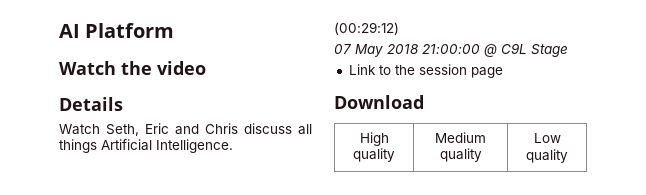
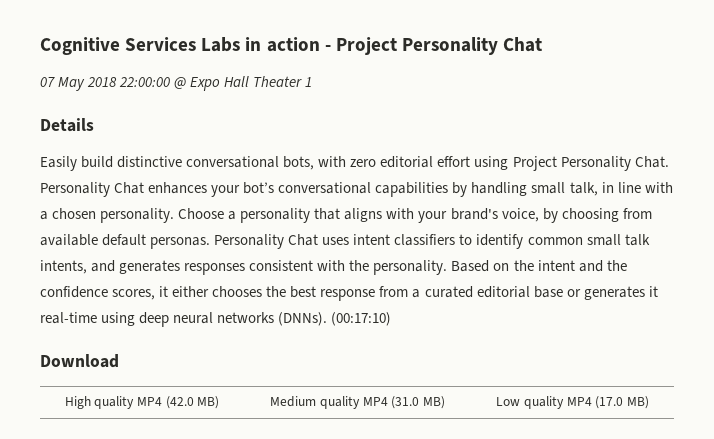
- AI Platform
- Watch the video
+ Cognitive Services Labs in action - Project Personality Chat
+ 07 May 2018 22:00:00 @ Expo Hall Theater 1
  Details
- Watch Seth, Eric and Chris discuss all things Artificial Intelligence.
- (00:29:12)
- 07 May 2018 21:00:00 @ C9L Stage
- Link to the session page
+ Easily build distinctive conversational bots, with zero editorial effort using Project Personality Chat. Personality Chat enhances your bot’s conversational capabilities by handling small talk, in line with a chosen personality. Choose a personality that aligns with your brand's voice, by choosing from available default personas. Personality Chat uses intent classifiers to identify common small talk intents, and generates responses consistent with the personality. Based on the intent and the confidence scores, it either chooses the best response from a curated editorial base or generates it real-time using deep neural networks (DNNs). (00:17:10)
- High quality | Medium quality | Low quality
+ High quality MP4 (42.0 MB) | Medium quality MP4 (31.0 MB) | Low quality MP4 (17.0 MB)

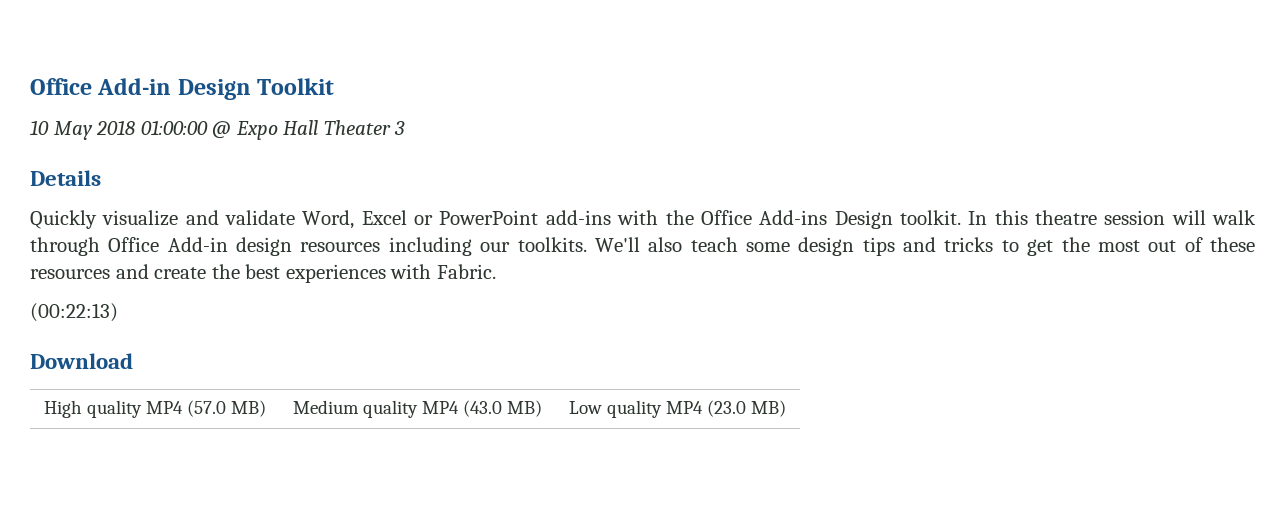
- Cognitive Services Labs in action - Project Personality Chat
- 07 May 2018 22:00:00 @ Expo Hall Theater 1
+ Office Add-in Design Toolkit
+ 10 May 2018 01:00:00 @ Expo Hall Theater 3
- Easily build distinctive conversational bots, with zero editorial effort using Project Personality Chat. Personality Chat enhances your bot’s conversational capabilities by handling small talk, in line with a chosen personality. Choose a personality that aligns with your brand's voice, by choosing from available default personas. Personality Chat uses intent classifiers to identify common small talk intents, and generates responses consistent with the personality. Based on the intent and the confidence scores, it either chooses the best response from a curated editorial base or generates it real-time using deep neural networks (DNNs). (00:17:10)
+ Quickly visualize and validate Word, Excel or PowerPoint add-ins with the Office Add-ins Design toolkit. In this theatre session will walk through Office Add-in design resources including our toolkits. We'll also teach some design tips and tricks to get the most out of these resources and create the best experiences with Fabric.
+ (00:22:13)
- High quality MP4 (42.0 MB) | Medium quality MP4 (31.0 MB) | Low quality MP4 (17.0 MB)
+ High quality MP4 (57.0 MB) | Medium quality MP4 (43.0 MB) | Low quality MP4 (23.0 MB)

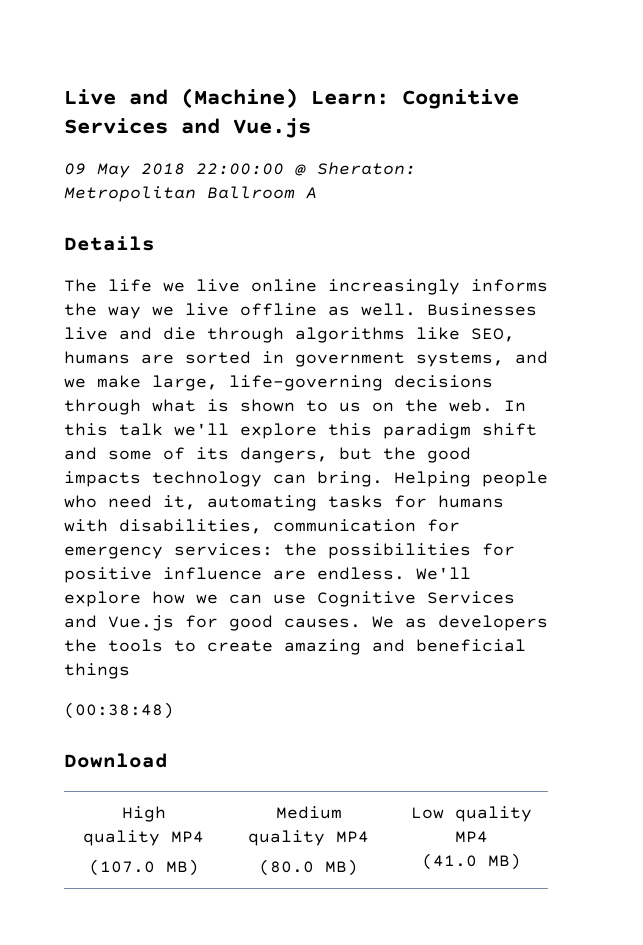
- Office Add-in Design Toolkit
- 10 May 2018 01:00:00 @ Expo Hall Theater 3
+ Live and (Machine) Learn: Cognitive Services and Vue.js
+ 09 May 2018 22:00:00 @ Sheraton: Metropolitan Ballroom A
  Details
- Quickly visualize and validate Word, Excel or PowerPoint add-ins with the Office Add-ins Design toolkit. In this theatre session will walk through Office Add-in design resources including our toolkits. We'll also teach some design tips and tricks to get the most out of these resources and create the best experiences with Fabric.
- (00:22:13)
+ The life we live online increasingly informs the way we live offline as well. Businesses live and die through algorithms like SEO, humans are sorted in government systems, and we make large, life-governing decisions through what is shown to us on the web. In this talk we'll explore this paradigm shift and some of its dangers, but the good impacts technology can bring. Helping people who need it, automating tasks for humans with disabilities, communication for emergency services: the possibilities for positive influence are endless. We'll explore how we can use Cognitive Services and Vue.js for good causes. We as developers the tools to create amazing and beneficial things
+ (00:38:48)
- High quality MP4 (57.0 MB) | Medium quality MP4 (43.0 MB) | Low quality MP4 (23.0 MB)
+ High quality MP4
+ (107.0 MB) | Medium quality MP4
+ (80.0 MB) | Low quality MP4
+ (41.0 MB)

